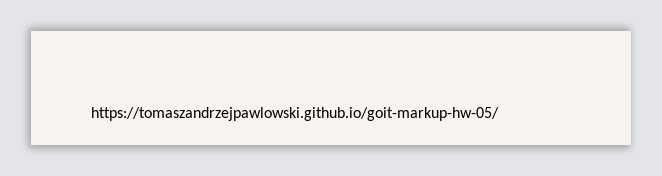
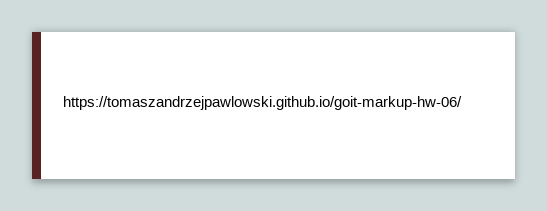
- https://tomaszandrzejpawlowski.github.io/goit-markup-hw-05/
+ https://tomaszandrzejpawlowski.github.io/goit-markup-hw-06/

